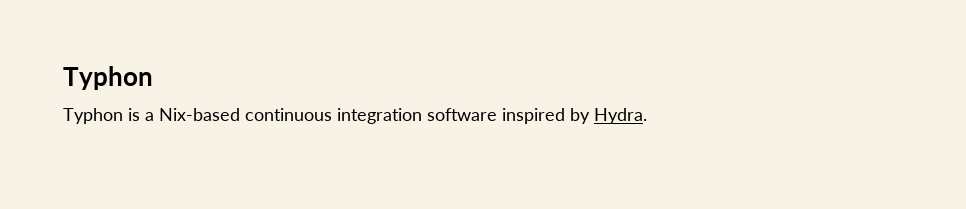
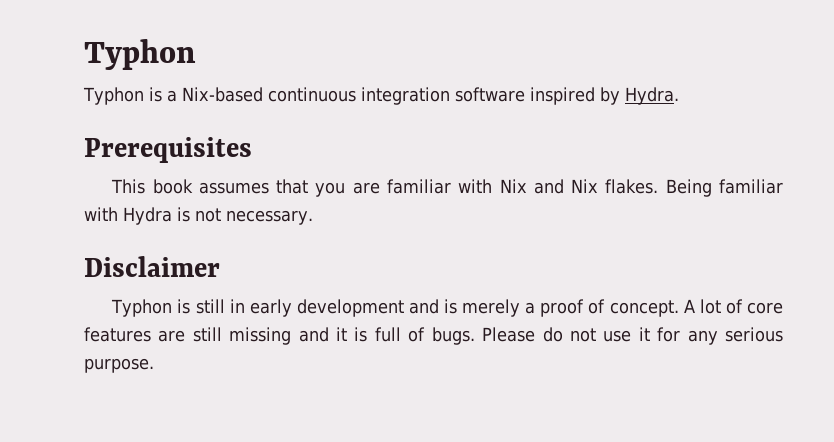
+ Prerequisites
+ This book assumes that you are familiar with Nix and Nix flakes. Being familiar with Hydra is not necessary.
+ Disclaimer
+ Typhon is still in early development and is merely a proof of concept. A lot of core features are still missing and it is full of bugs. Please do not use it for any serious purpose.

